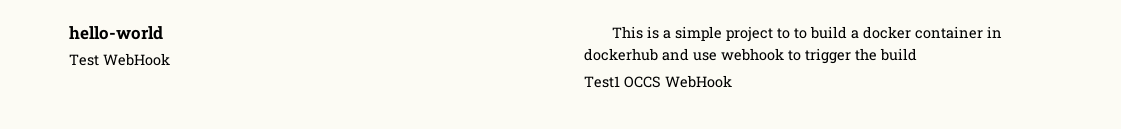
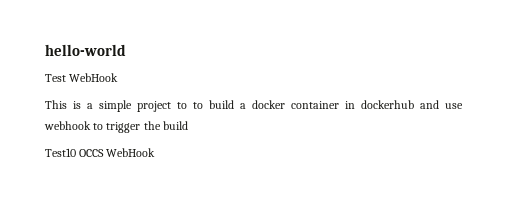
- Test1 OCCS WebHook
+ Test10 OCCS WebHook

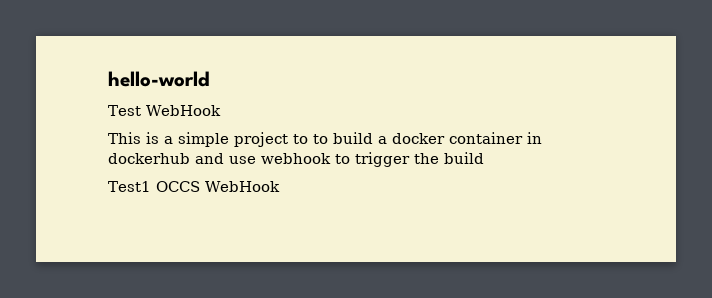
- Test10 OCCS WebHook
+ Test1 OCCS WebHook

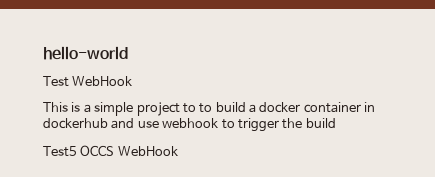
- Test1 OCCS WebHook
+ Test5 OCCS WebHook

